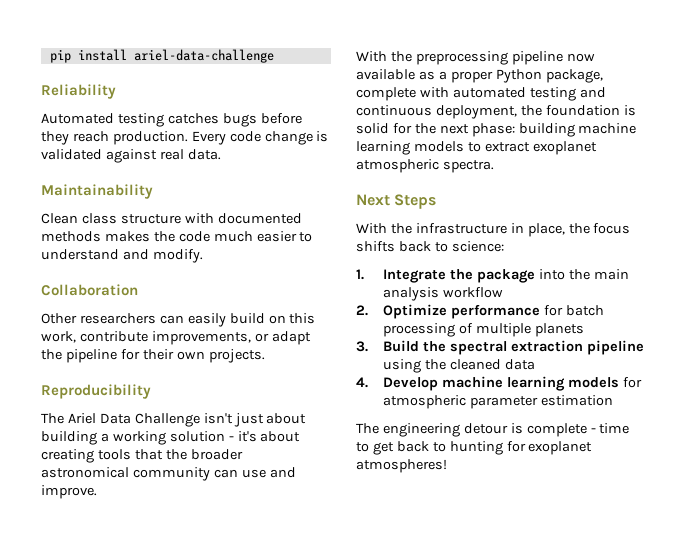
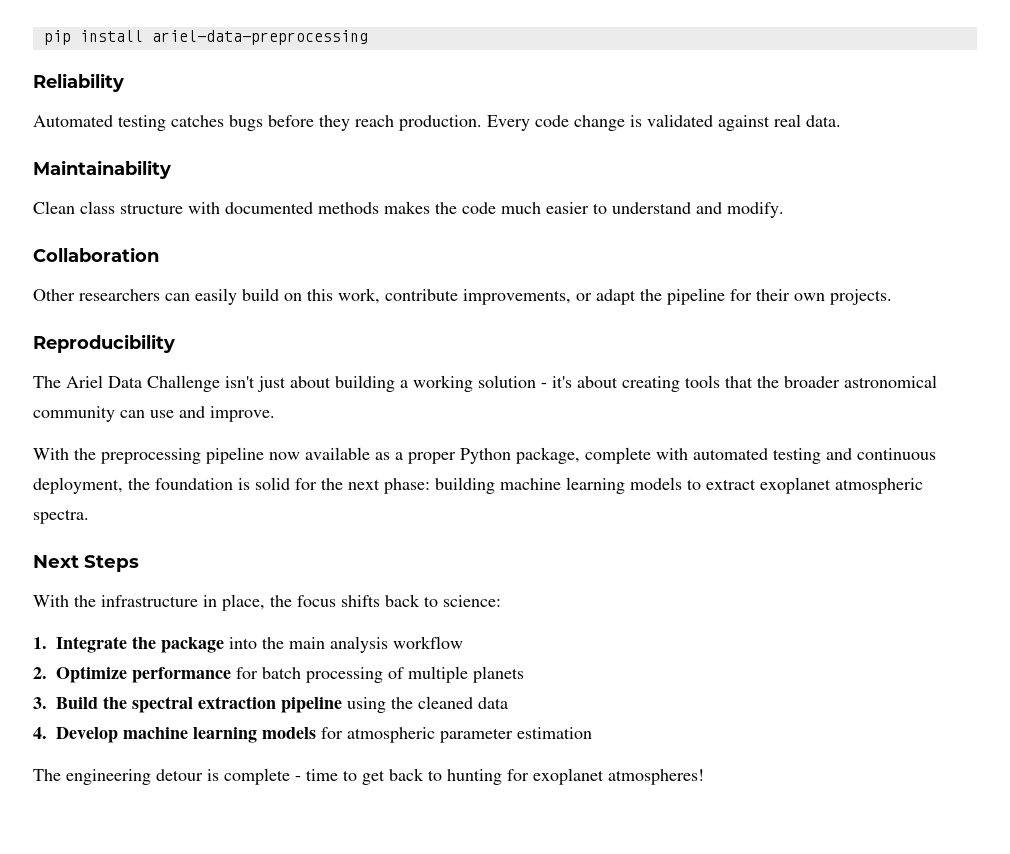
- pip install ariel-data-challenge
+ pip install ariel-data-preprocessing

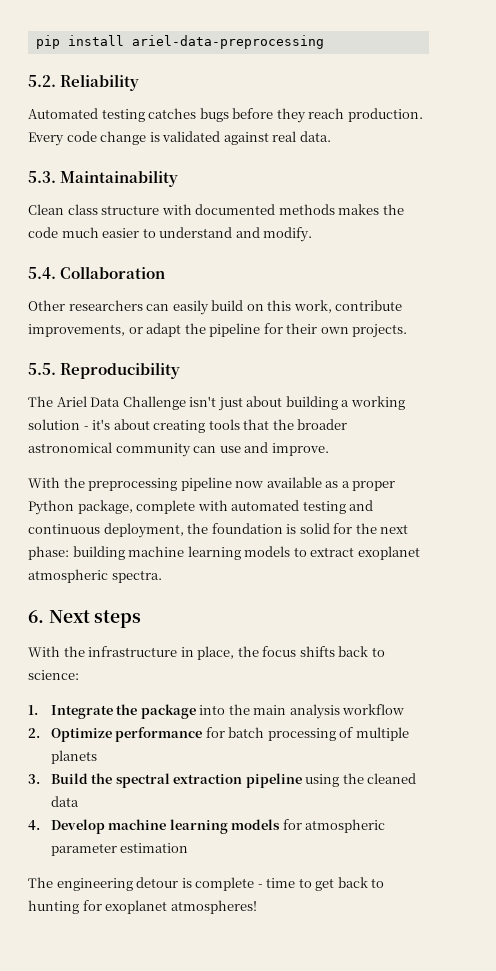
- Reliability
+ 5.2. Reliability
- Maintainability
+ 5.3. Maintainability
- Collaboration
+ 5.4. Collaboration
- Reproducibility
+ 5.5. Reproducibility
- Next Steps
+ 6. Next steps

